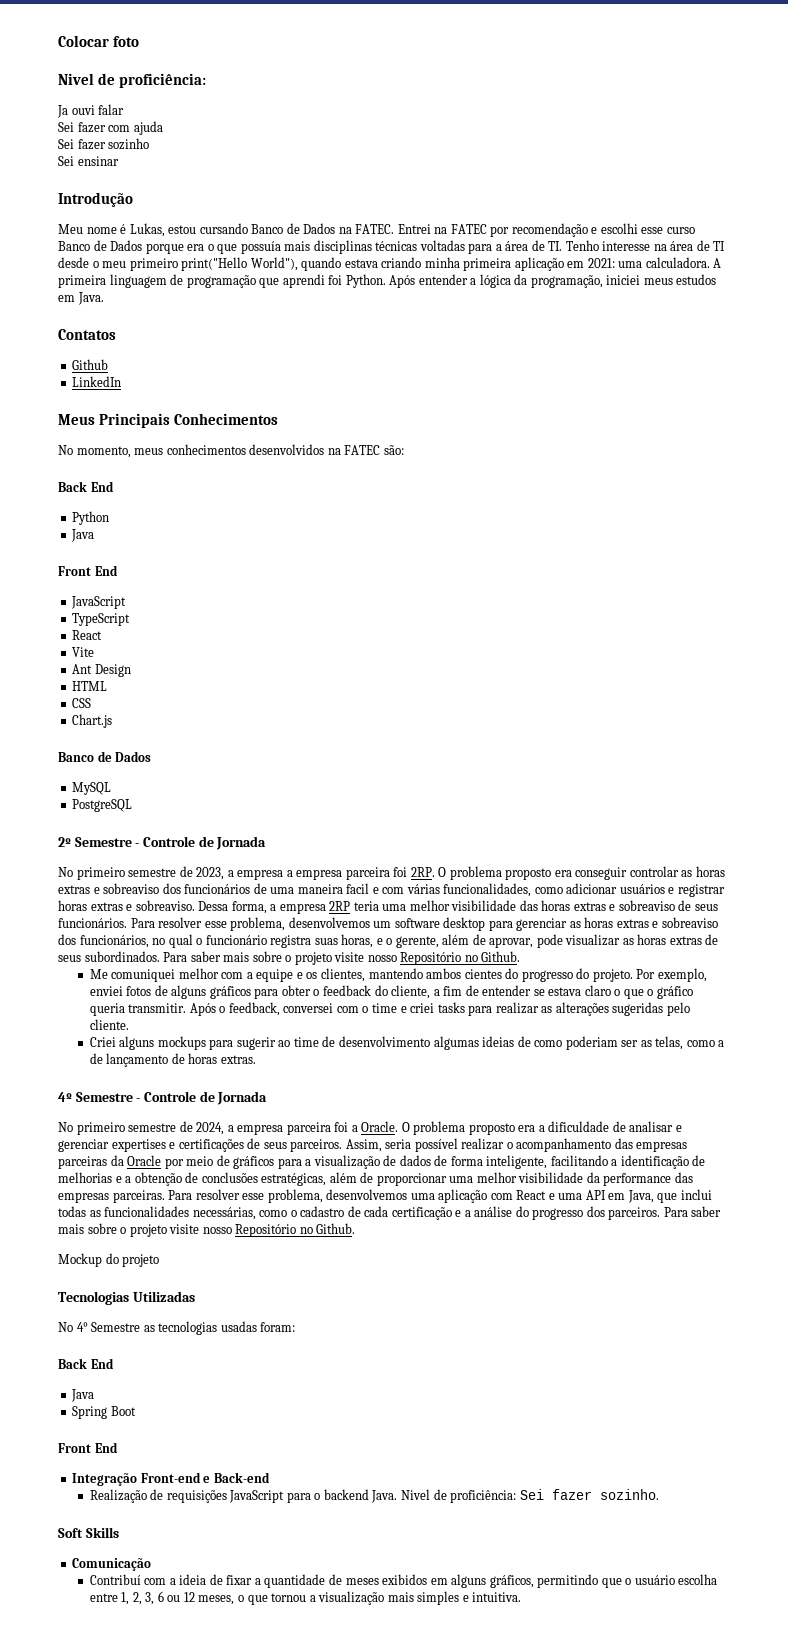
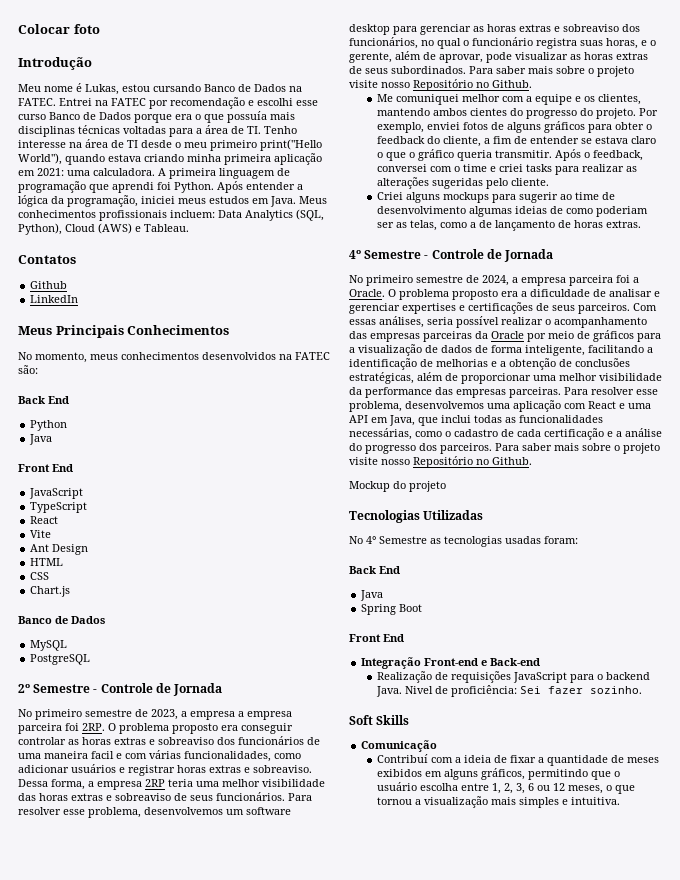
  Colocar foto
- Nivel de proficiência:
- Ja ouvi falar
- Sei fazer com ajuda
- Sei fazer sozinho
- Sei ensinar
+ Meus conhecimentos profissionais incluem: Data Analytics (SQL, Python), Cloud (AWS) e Tableau.
- Assim, seria possível realizar o acompanhamento das empresas parceiras da Oracle por meio de gráficos para a visualização de dados de forma inteligente, facilitando a identificação de melhorias e a obtenção de conclusões estratégicas, além de proporcionar uma melhor visibilidade da performance das empresas parceiras.
+ Com essas análises, seria possível realizar o acompanhamento das empresas parceiras da Oracle por meio de gráficos para a visualização de dados de forma inteligente, facilitando a identificação de melhorias e a obtenção de conclusões estratégicas, além de proporcionar uma melhor visibilidade da performance das empresas parceiras.

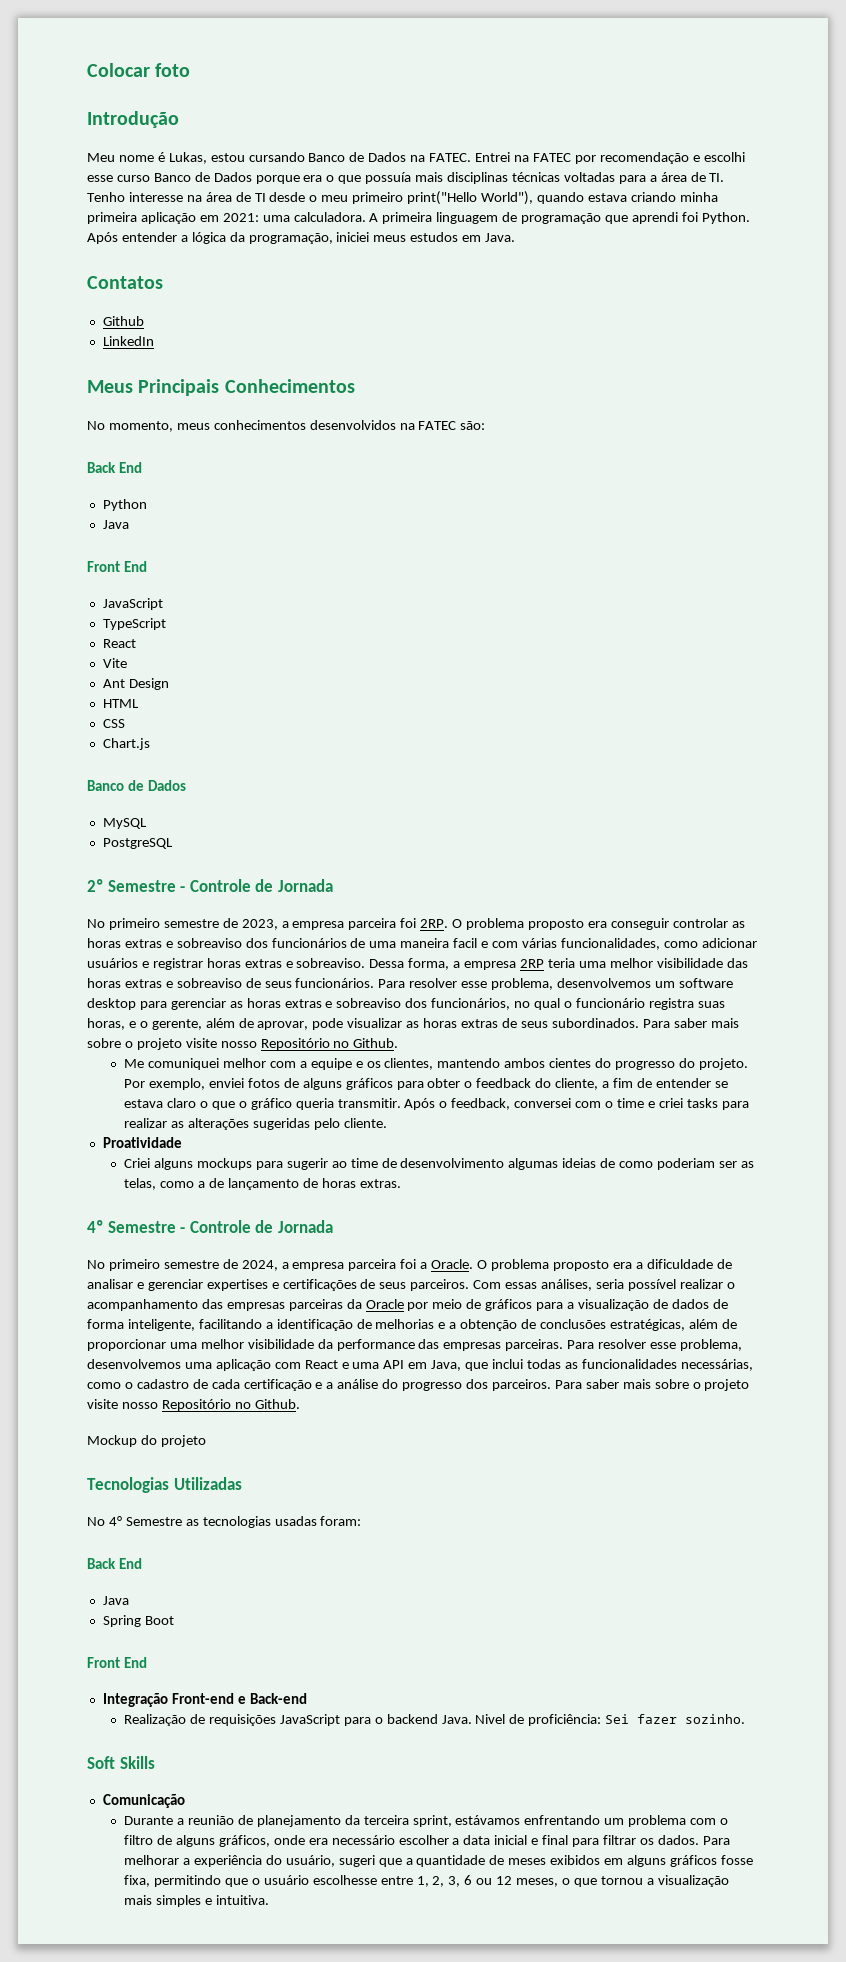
- Meus conhecimentos profissionais incluem: Data Analytics (SQL, Python), Cloud (AWS) e Tableau.
- No primeiro semestre de 2023, a empresa a empresa parceira foi 2RP.
+ No primeiro semestre de 2023, a empresa parceira foi 2RP.
+ Proatividade
- Contribuí com a ideia de fixar a quantidade de meses exibidos em alguns gráficos, permitindo que o usuário escolha entre 1, 2, 3, 6 ou 12 meses, o que tornou a visualização mais simples e intuitiva.
+ Durante a reunião de planejamento da terceira sprint, estávamos enfrentando um problema com o filtro de alguns gráficos, onde era necessário escolher a data inicial e final para filtrar os dados. Para melhorar a experiência do usuário, sugeri que a quantidade de meses exibidos em alguns gráficos fosse fixa, permitindo que o usuário escolhesse entre 1, 2, 3, 6 ou 12 meses, o que tornou a visualização mais simples e intuitiva.

